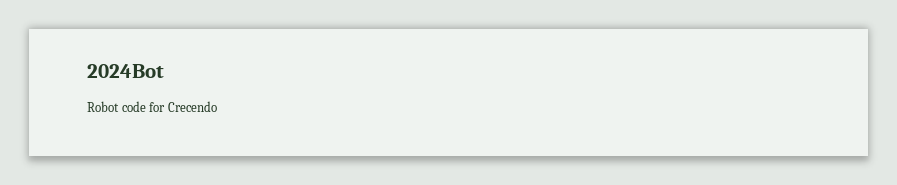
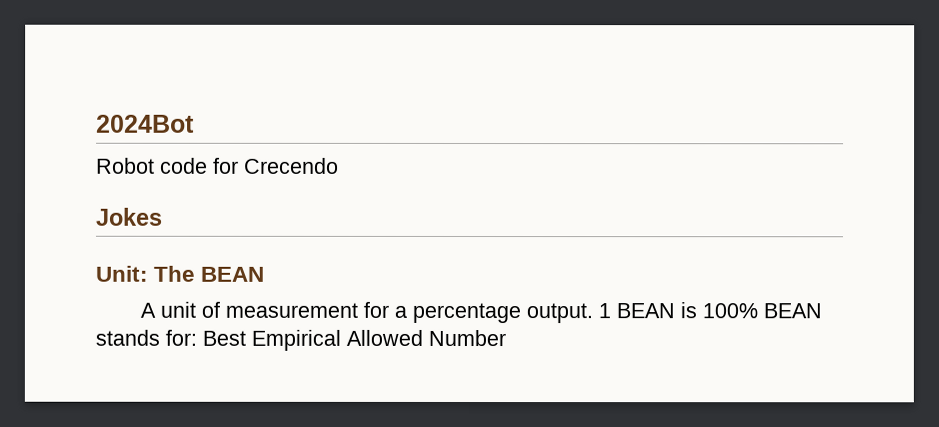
+ Jokes
+ Unit: The BEAN
+ A unit of measurement for a percentage output. 1 BEAN is 100% BEAN stands for: Best Empirical Allowed Number

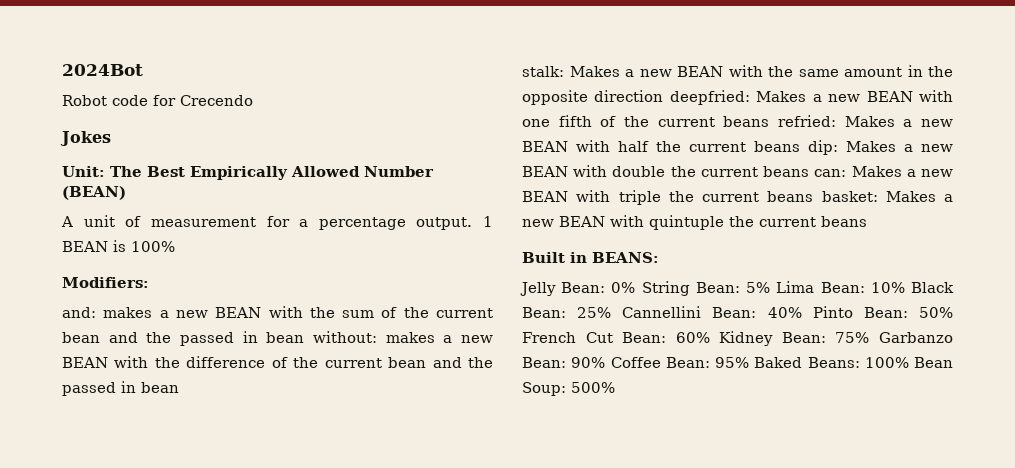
- Unit: The BEAN
+ Unit: The Best Empirically Allowed Number (BEAN)
- 1 BEAN is 100% BEAN stands for: Best Empirical Allowed Number
+ 1 BEAN is 100%
+ Modifiers:
+ and: makes a new BEAN with the sum of the current bean and the passed in bean without: makes a new BEAN with the difference of the current bean and the passed in bean
+ stalk: Makes a new BEAN with the same amount in the opposite direction deepfried: Makes a new BEAN with one fifth of the current beans refried: Makes a new BEAN with half the current beans dip: Makes a new BEAN with double the current beans can: Makes a new BEAN with triple the current beans basket: Makes a new BEAN with quintuple the current beans
+ Built in BEANS:
+ Jelly Bean: 0% String Bean: 5% Lima Bean: 10% Black Bean: 25% Cannellini Bean: 40% Pinto Bean: 50% French Cut Bean: 60% Kidney Bean: 75% Garbanzo Bean: 90% Coffee Bean: 95% Baked Beans: 100% Bean Soup: 500%

